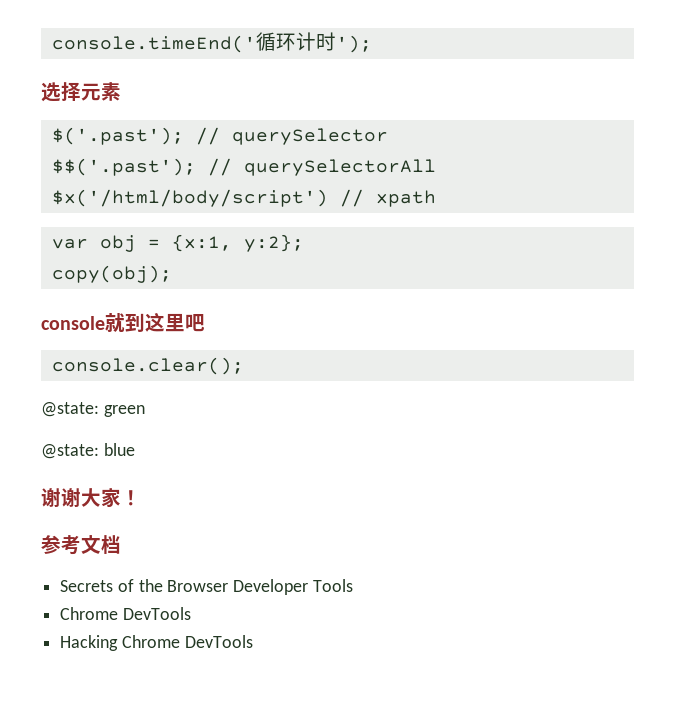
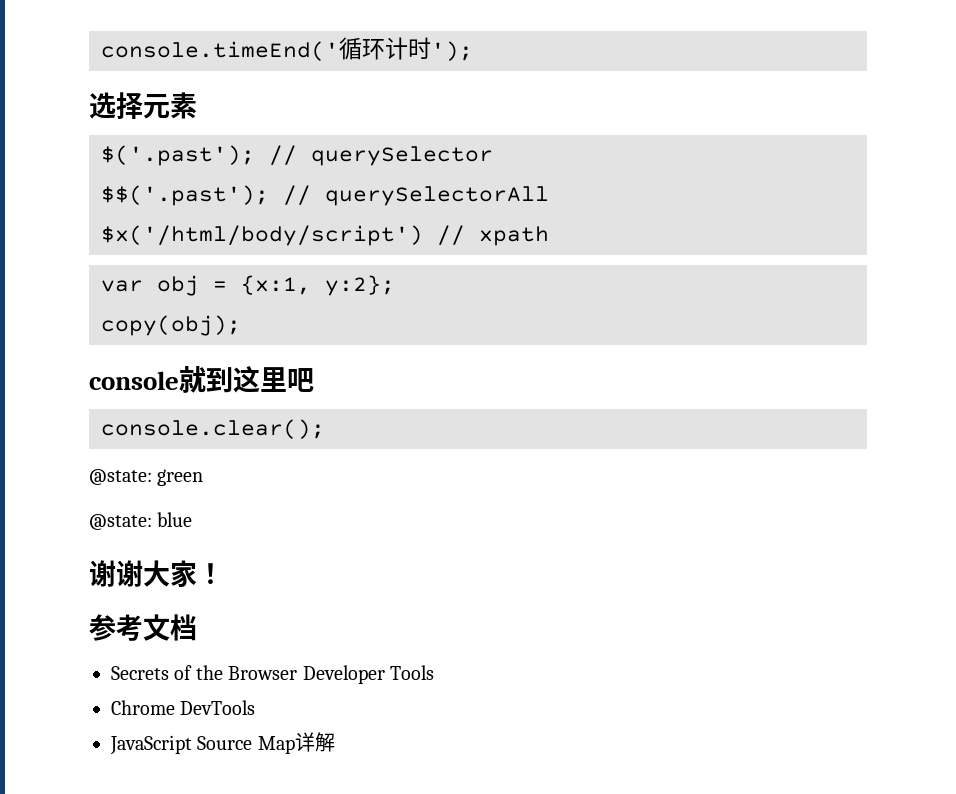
- Hacking Chrome DevTools
+ JavaScript Source Map详解

